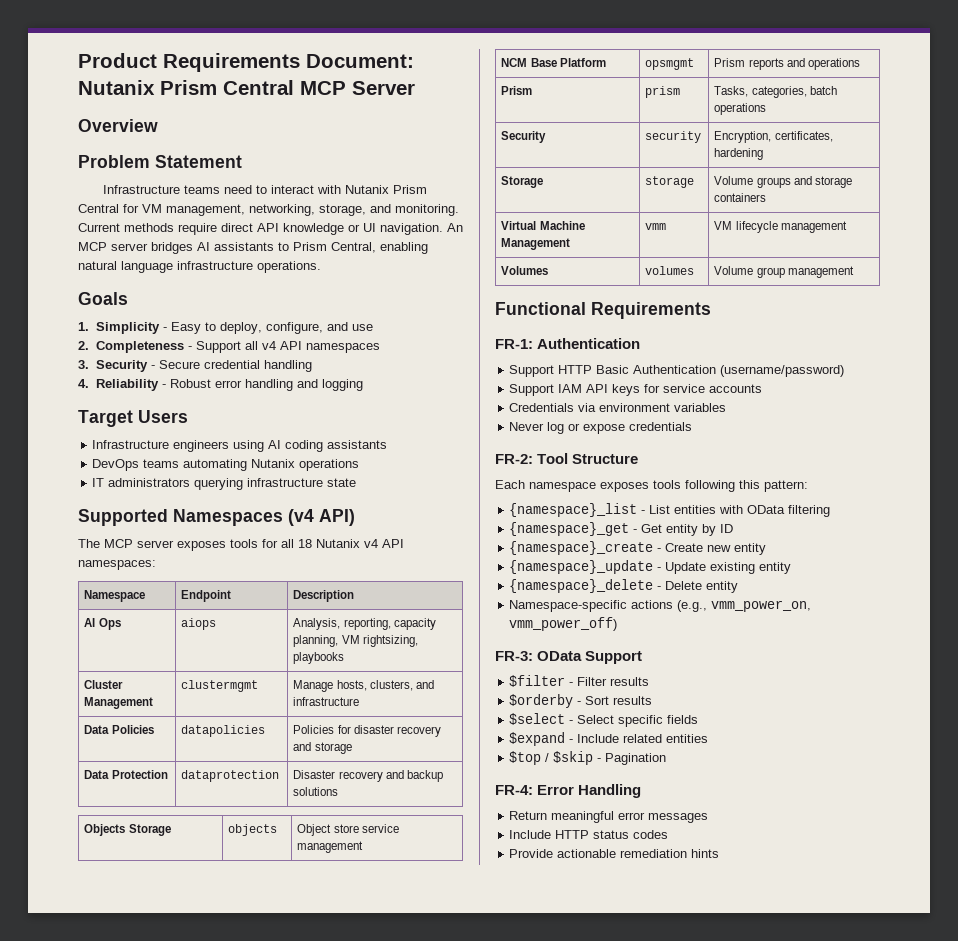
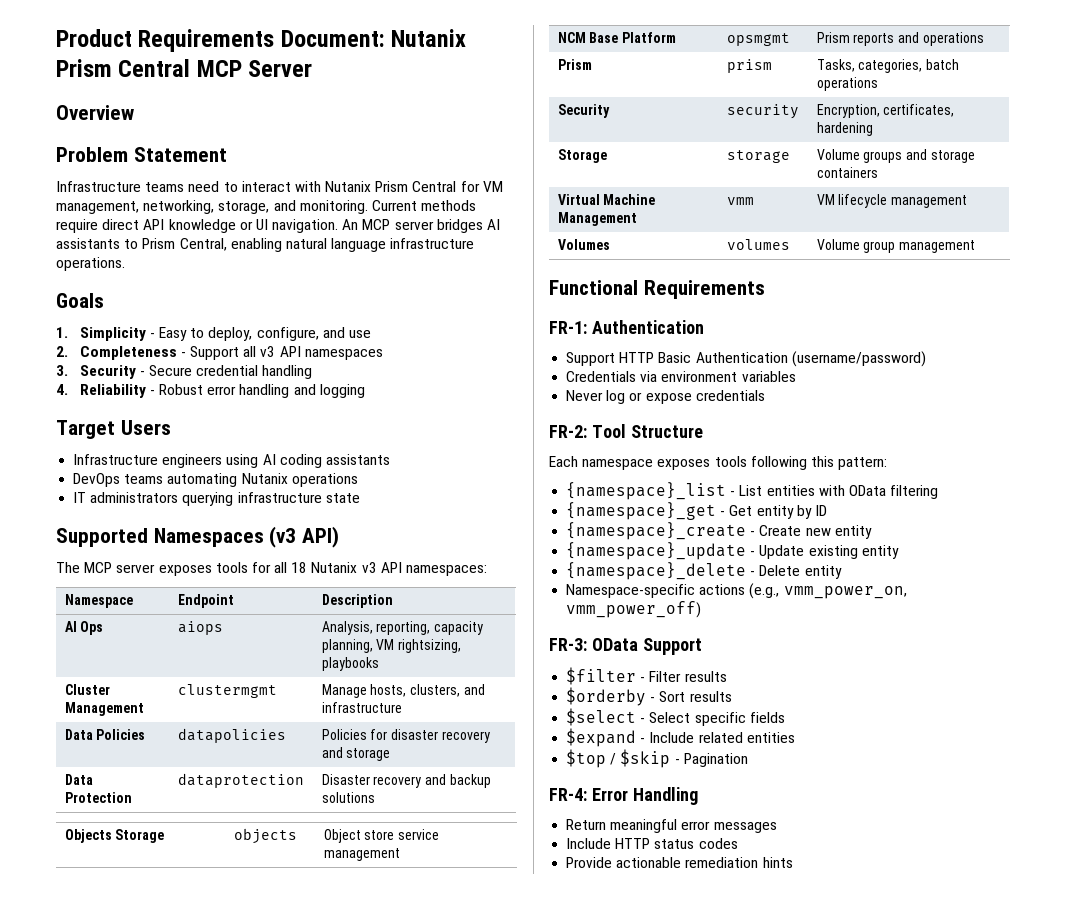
- 2. Completeness - Support all v4 API namespaces
+ 2. Completeness - Support all v3 API namespaces
- Supported Namespaces (v4 API)
+ Supported Namespaces (v3 API)
- The MCP server exposes tools for all 18 Nutanix v4 API namespaces:
+ The MCP server exposes tools for all 18 Nutanix v3 API namespaces:
- Support IAM API keys for service accounts

